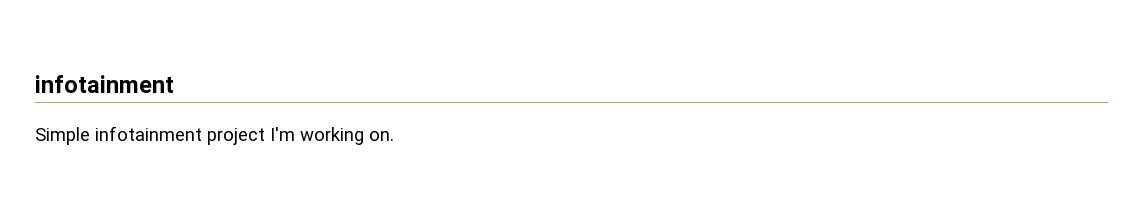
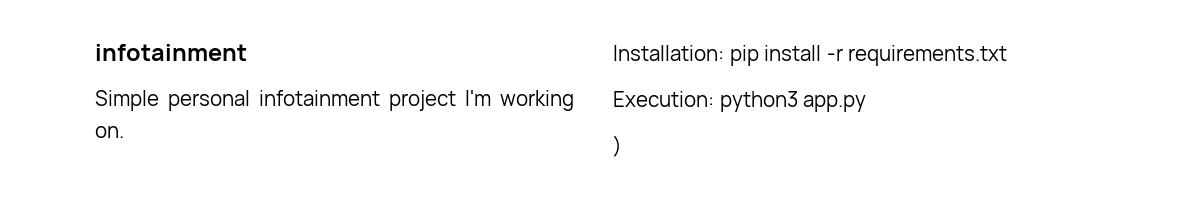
- Simple infotainment project I'm working on.
+ Simple personal infotainment project I'm working on.
+ Installation: pip install -r requirements.txt
+ Execution: python3 app.py
+ )

